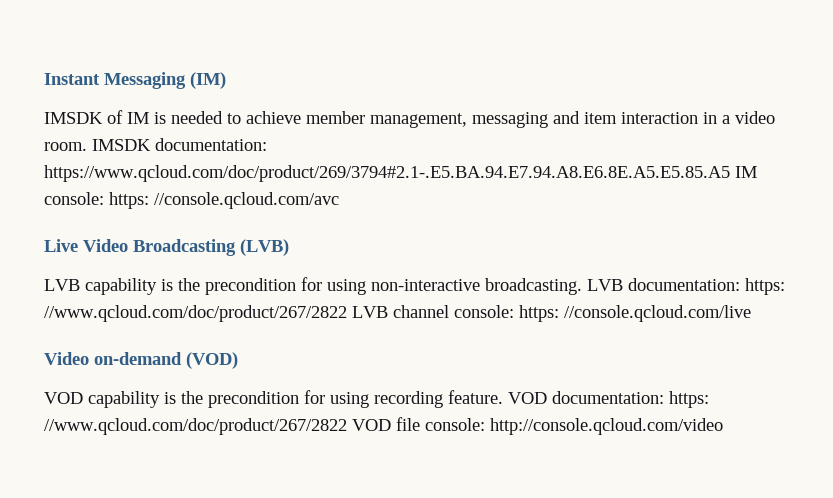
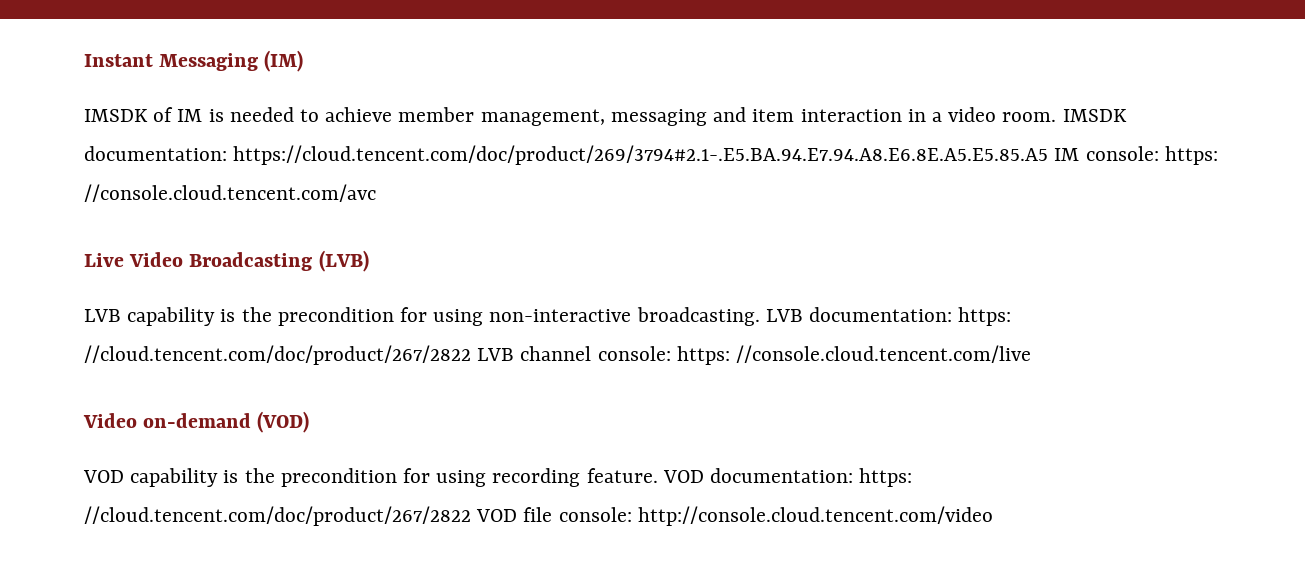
- IMSDK documentation: https://www.qcloud.com/doc/product/269/3794#2.1-.E5.BA.94.E7.94.A8.E6.8E.A5.E5.85.A5 IM console: https: //console.qcloud.com/avc
+ IMSDK documentation: https://cloud.tencent.com/doc/product/269/3794#2.1-.E5.BA.94.E7.94.A8.E6.8E.A5.E5.85.A5 IM console: https: //console.cloud.tencent.com/avc
- LVB documentation: https: //www.qcloud.com/doc/product/267/2822 LVB channel console: https: //console.qcloud.com/live
+ LVB documentation: https: //cloud.tencent.com/doc/product/267/2822 LVB channel console: https: //console.cloud.tencent.com/live
- VOD documentation: https: //www.qcloud.com/doc/product/267/2822 VOD file console: http://console.qcloud.com/video
+ VOD documentation: https: //cloud.tencent.com/doc/product/267/2822 VOD file console: http://console.cloud.tencent.com/video

